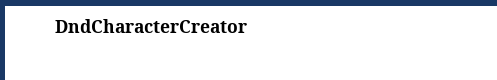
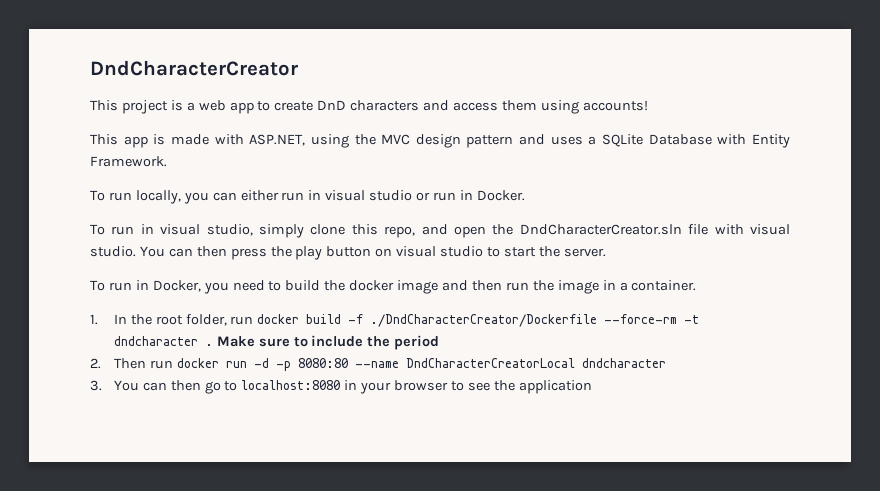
+ This project is a web app to create DnD characters and access them using accounts!
+ This app is made with ASP.NET, using the MVC design pattern and uses a SQLite Database with Entity Framework.
+ To run locally, you can either run in visual studio or run in Docker.
+ To run in visual studio, simply clone this repo, and open the DndCharacterCreator.sln file with visual studio. You can then press the play button on visual studio to start the server.
+ To run in Docker, you need to build the docker image and then run the image in a container.
+ 1. In the root folder, run docker build -f ./DndCharacterCreator/Dockerfile --force-rm -t dndcharacter . Make sure to include the period
+ 2. Then run docker run -d -p 8080:80 --name DndCharacterCreatorLocal dndcharacter
+ 3. You can then go to localhost:8080 in your browser to see the application

